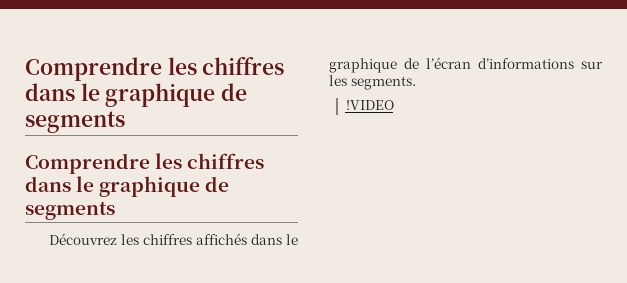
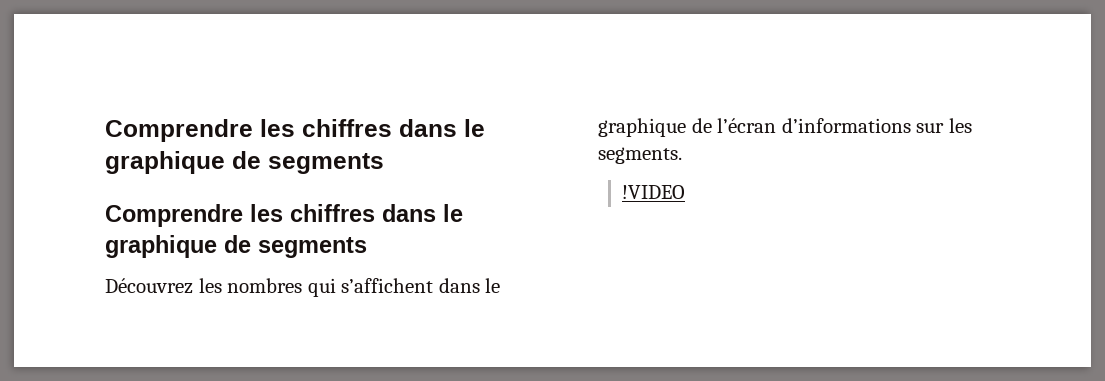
- Découvrez les chiffres affichés dans le graphique de l’écran d’informations sur les segments.
+ Découvrez les nombres qui s’affichent dans le graphique de l’écran d’informations sur les segments.

